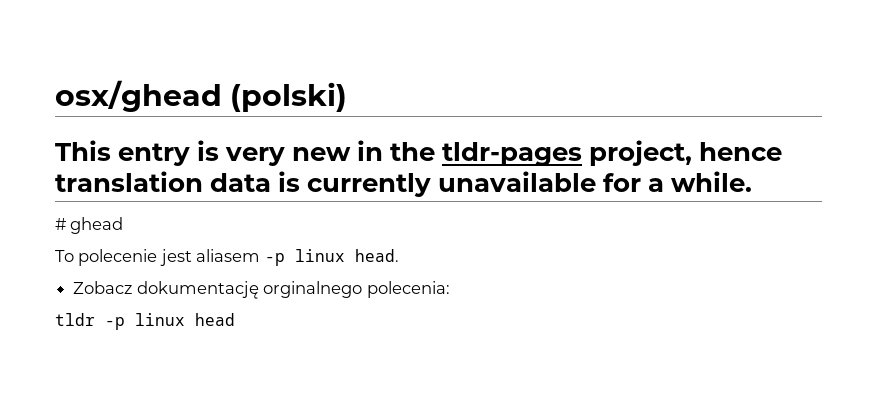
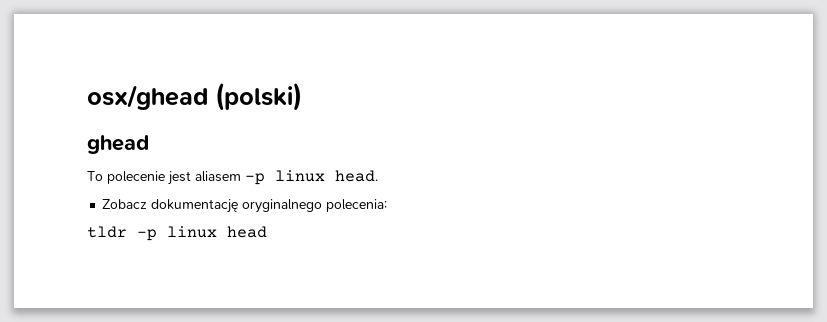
- This entry is very new in the tldr-pages project, hence translation data is currently unavailable for a while.
- # ghead
+ ghead
- Zobacz dokumentację orginalnego polecenia:
+ Zobacz dokumentację oryginalnego polecenia:

